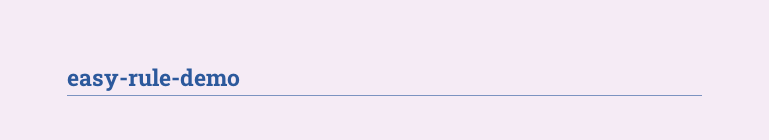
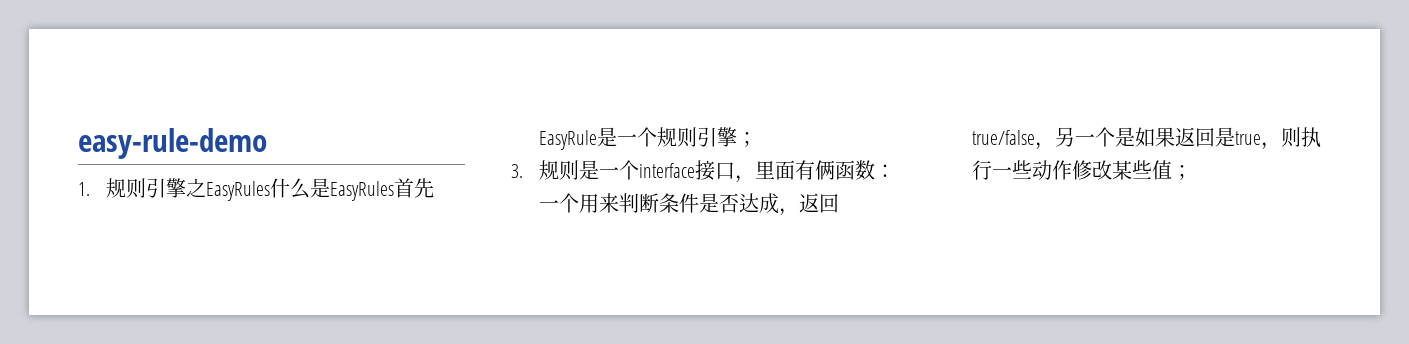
+ 1.规则引擎之EasyRules什么是EasyRules首先EasyRule是一个规则引擎；
+ 3.规则是一个interface接口，里面有俩函数：一个用来判断条件是否达成，返回true/false，另一个是如果返回是true，则执行一些动作修改某些值；

